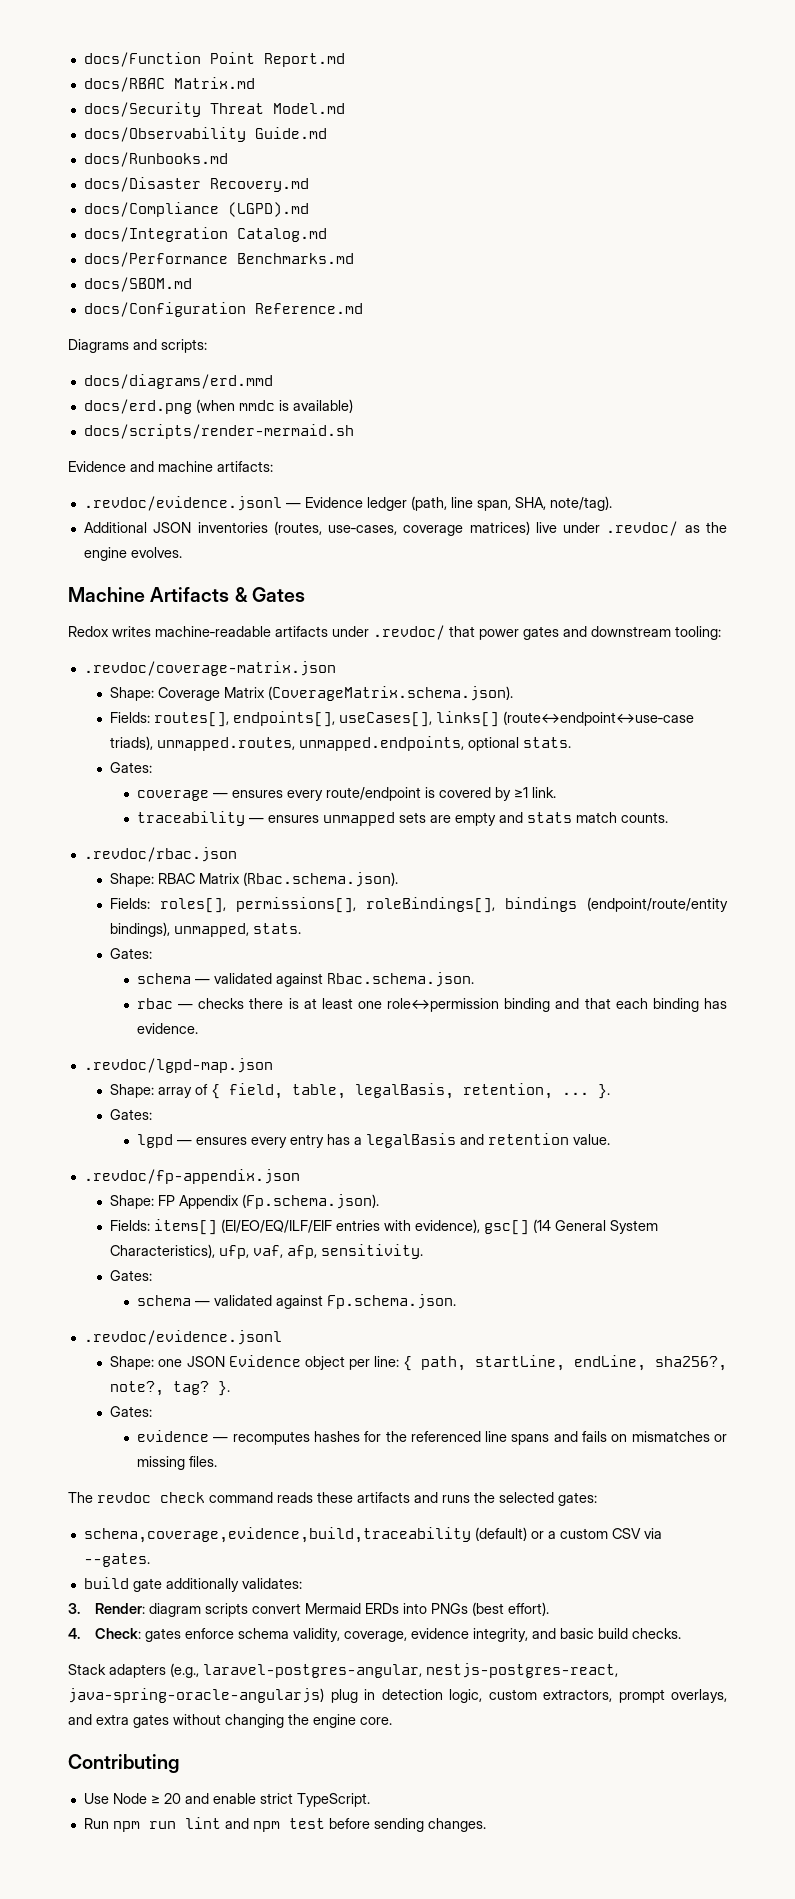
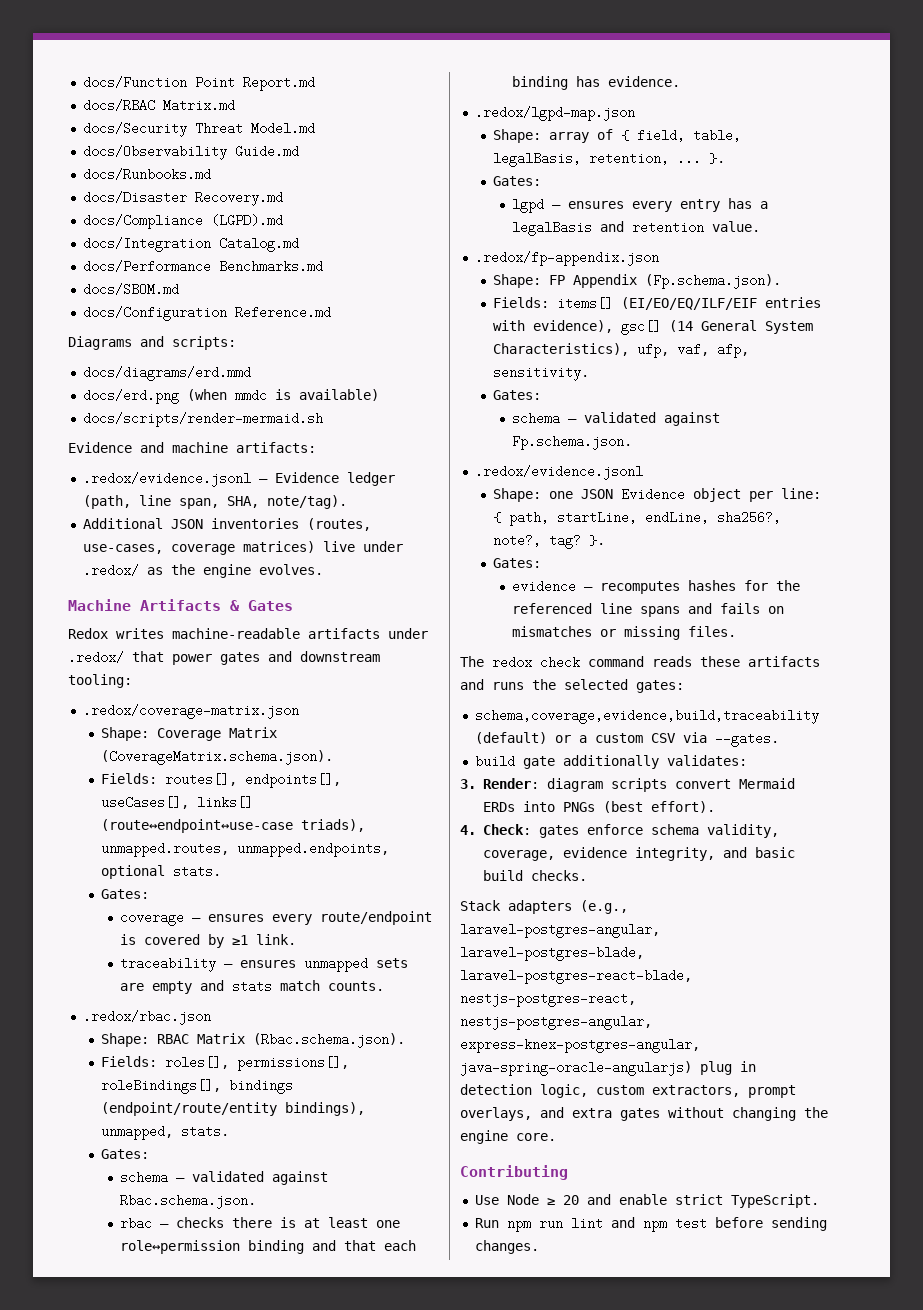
- .revdoc/evidence.jsonl — Evidence ledger (path, line span, SHA, note/tag).
+ .redox/evidence.jsonl — Evidence ledger (path, line span, SHA, note/tag).
- Additional JSON inventories (routes, use‑cases, coverage matrices) live under .revdoc/ as the engine evolves.
+ Additional JSON inventories (routes, use‑cases, coverage matrices) live under .redox/ as the engine evolves.
- Redox writes machine‑readable artifacts under .revdoc/ that power gates and downstream tooling:
+ Redox writes machine‑readable artifacts under .redox/ that power gates and downstream tooling:
- .revdoc/coverage-matrix.json
+ .redox/coverage-matrix.json
- .revdoc/rbac.json
+ .redox/rbac.json
- .revdoc/lgpd-map.json
+ .redox/lgpd-map.json
- .revdoc/fp-appendix.json
+ .redox/fp-appendix.json
  schema — validated against Fp.schema.json.
- .revdoc/evidence.jsonl
+ .redox/evidence.jsonl
- The revdoc check command reads these artifacts and runs the selected gates:
+ The redox check command reads these artifacts and runs the selected gates:
- Stack adapters (e.g., laravel-postgres-angular, nestjs-postgres-react, java-spring-oracle-angularjs) plug in detection logic, custom extractors, prompt overlays, and extra gates without changing the engine core.
+ Stack adapters (e.g., laravel-postgres-angular, laravel-postgres-blade, laravel-postgres-react-blade, nestjs-postgres-react, nestjs-postgres-angular, express-knex-postgres-angular, java-spring-oracle-angularjs) plug in detection logic, custom extractors, prompt overlays, and extra gates without changing the engine core.

